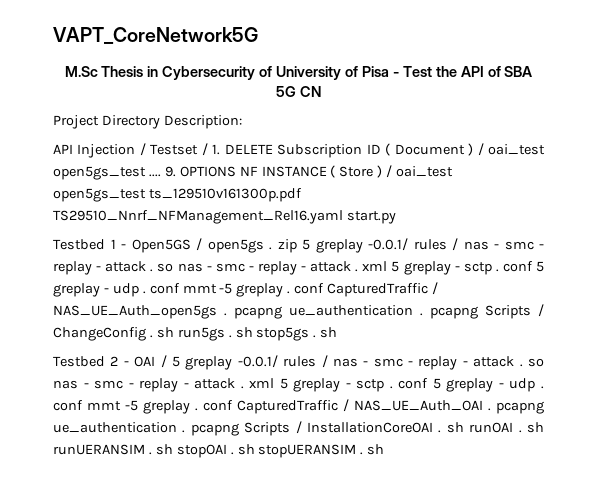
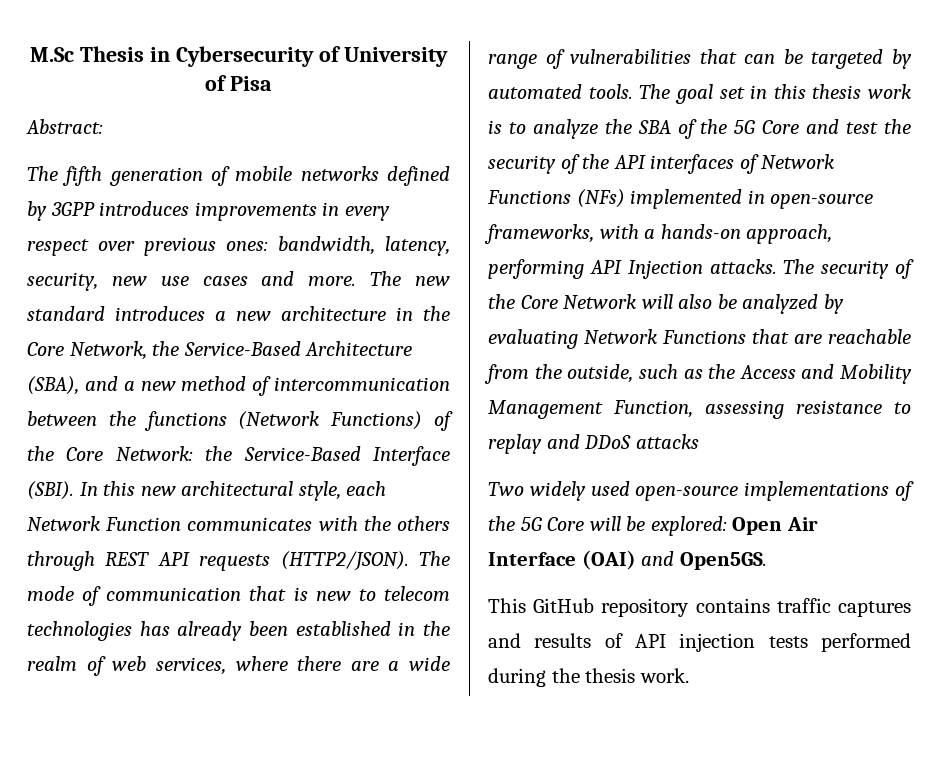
- VAPT_CoreNetwork5G
- M.Sc Thesis in Cybersecurity of University of Pisa - Test the API of SBA 5G CN
- Project Directory Description:
- API Injection / Testset / 1. DELETE Subscription ID ( Document ) / oai_test open5gs_test .... 9. OPTIONS NF INSTANCE ( Store ) / oai_test open5gs_test ts_129510v161300p.pdf TS29510_Nnrf_NFManagement_Rel16.yaml start.py
- Testbed 1 - Open5GS / open5gs . zip 5 greplay -0.0.1/ rules / nas - smc - replay - attack . so nas - smc - replay - attack . xml 5 greplay - sctp . conf 5 greplay - udp . conf mmt -5 greplay . conf CapturedTraffic / NAS_UE_Auth_open5gs . pcapng ue_authentication . pcapng Scripts / ChangeConfig . sh run5gs . sh stop5gs . sh
- Testbed 2 - OAI / 5 greplay -0.0.1/ rules / nas - smc - replay - attack . so nas - smc - replay - attack . xml 5 greplay - sctp . conf 5 greplay - udp . conf mmt -5 greplay . conf CapturedTraffic / NAS_UE_Auth_OAI . pcapng ue_authentication . pcapng Scripts / InstallationCoreOAI . sh runOAI . sh runUERANSIM . sh stopOAI . sh stopUERANSIM . sh
+ M.Sc Thesis in Cybersecurity of University of Pisa
+ Abstract:
+ The fifth generation of mobile networks defined by 3GPP introduces improvements in every respect over previous ones: bandwidth, latency, security, new use cases and more. The new standard introduces a new architecture in the Core Network, the Service-Based Architecture (SBA), and a new method of intercommunication between the functions (Network Functions) of the Core Network: the Service-Based Interface (SBI). In this new architectural style, each Network Function communicates with the others through REST API requests (HTTP2/JSON). The mode of communication that is new to telecom technologies has already been established in the realm of web services, where there are a wide range of vulnerabilities that can be targeted by automated tools. The goal set in this thesis work is to analyze the SBA of the 5G Core and test the security of the API interfaces of Network Functions (NFs) implemented in open-source frameworks, with a hands-on approach, performing API Injection attacks. The security of the Core Network will also be analyzed by evaluating Network Functions that are reachable from the outside, such as the Access and Mobility Management Function, assessing resistance to replay and DDoS attacks
+ Two widely used open-source implementations of the 5G Core will be explored: Open Air Interface (OAI) and Open5GS.
+ This GitHub repository contains traffic captures and results of API injection tests performed during the thesis work.

